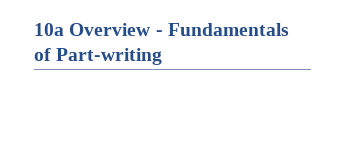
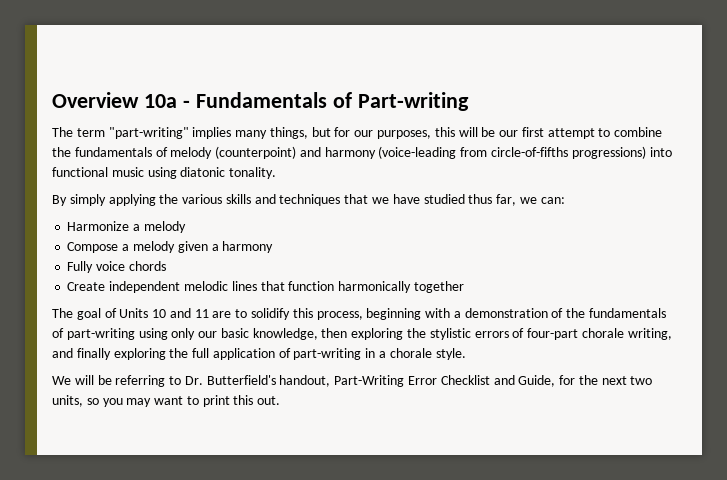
- 10a Overview - Fundamentals of Part-writing
+ Overview 10a - Fundamentals of Part-writing
+ The term "part-writing" implies many things, but for our purposes, this will be our first attempt to combine the fundamentals of melody (counterpoint) and harmony (voice-leading from circle-of-fifths progressions) into functional music using diatonic tonality.
+ By simply applying the various skills and techniques that we have studied thus far, we can:
+ Harmonize a melody
+ Compose a melody given a harmony
+ Fully voice chords
+ Create independent melodic lines that function harmonically together
+ The goal of Units 10 and 11 are to solidify this process, beginning with a demonstration of the fundamentals of part-writing using only our basic knowledge, then exploring the stylistic errors of four-part chorale writing, and finally exploring the full application of part-writing in a chorale style.
+ We will be referring to Dr. Butterfield's handout, Part-Writing Error Checklist and Guide, for the next two units, so you may want to print this out.

